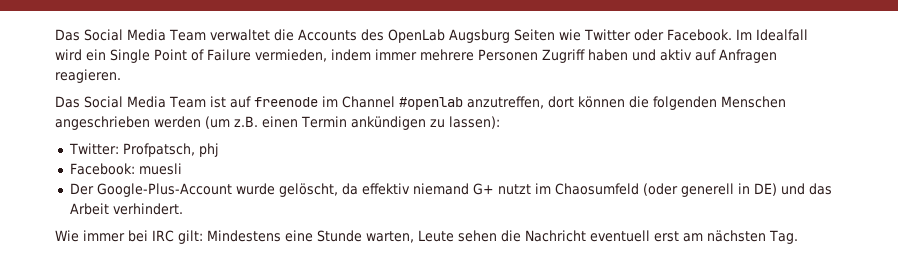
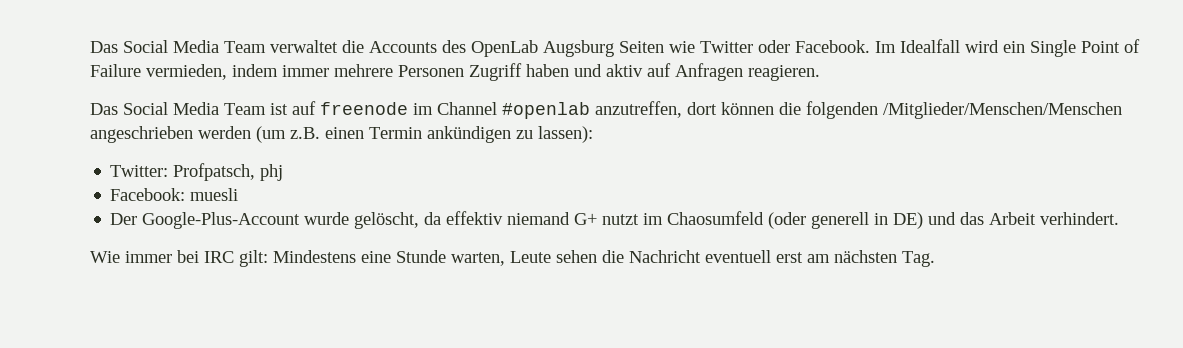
- Das Social Media Team ist auf freenode im Channel #openlab anzutreffen, dort können die folgenden Menschen angeschrieben werden (um z.B. einen Termin ankündigen zu lassen):
+ Das Social Media Team ist auf freenode im Channel #openlab anzutreffen, dort können die folgenden /Mitglieder/Menschen/Menschen angeschrieben werden (um z.B. einen Termin ankündigen zu lassen):

